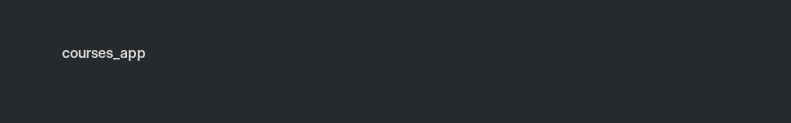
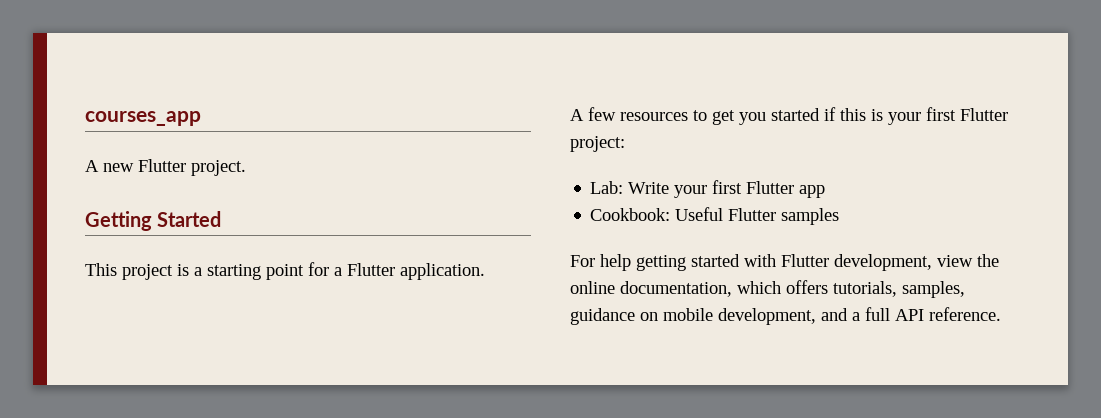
+ A new Flutter project.
+ Getting Started
+ This project is a starting point for a Flutter application.
+ A few resources to get you started if this is your first Flutter project:
+ Lab: Write your first Flutter app
+ Cookbook: Useful Flutter samples
+ For help getting started with Flutter development, view the online documentation, which offers tutorials, samples, guidance on mobile development, and a full API reference.

